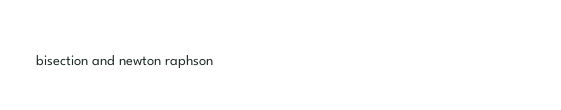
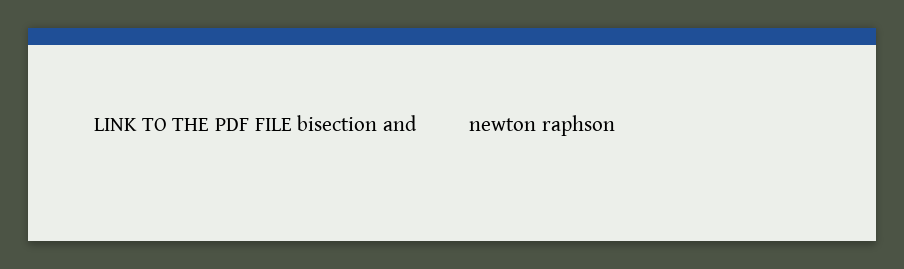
- bisection and newton raphson
+ LINK TO THE PDF FILE bisection and newton raphson

